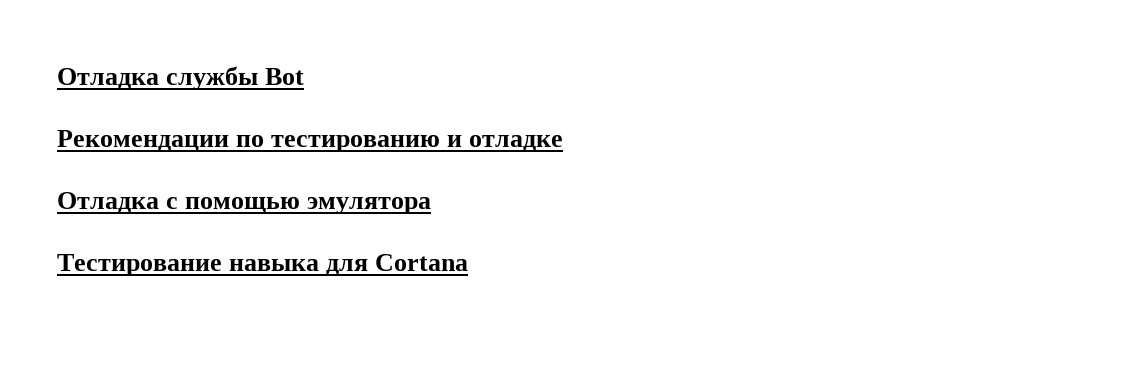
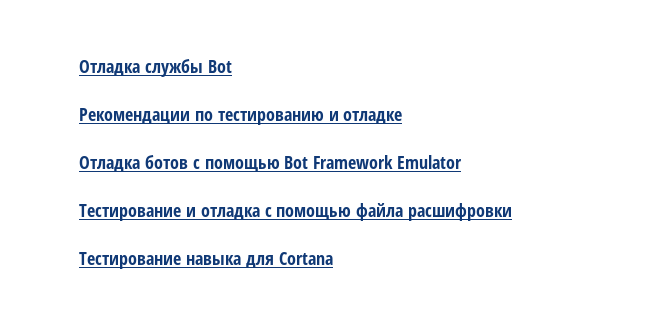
- Отладка с помощью эмулятора
+ Отладка ботов с помощью Bot Framework Emulator
+ Тестирование и отладка с помощью файла расшифровки

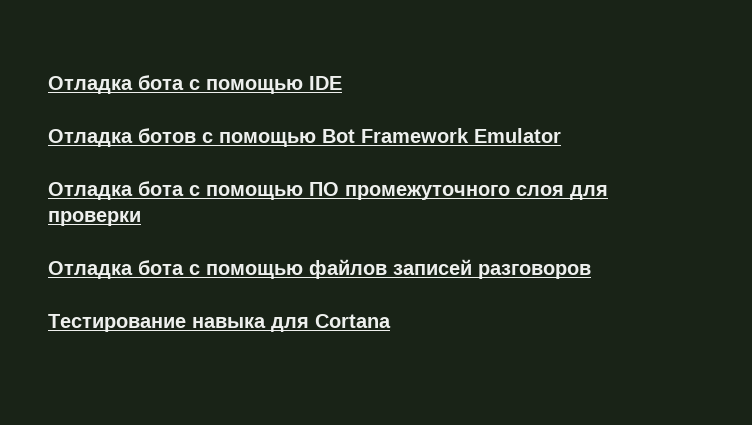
- Отладка службы Bot
- Рекомендации по тестированию и отладке
+ Отладка бота с помощью IDE
- Тестирование и отладка с помощью файла расшифровки
+ Отладка бота с помощью ПО промежуточного слоя для проверки
+ Отладка бота с помощью файлов записей разговоров

